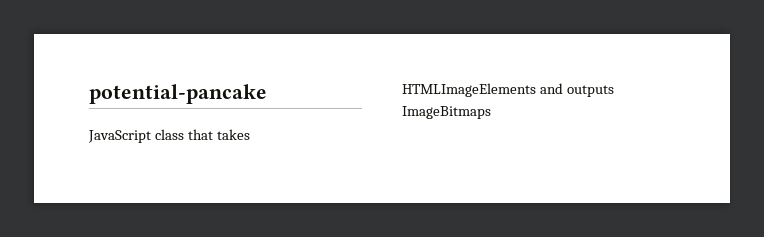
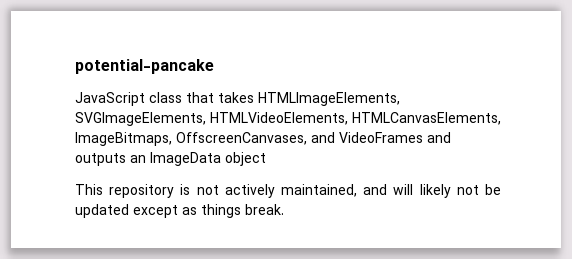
- JavaScript class that takes HTMLImageElements and outputs ImageBitmaps
+ JavaScript class that takes HTMLImageElements, SVGImageElements, HTMLVideoElements, HTMLCanvasElements, ImageBitmaps, OffscreenCanvases, and VideoFrames and outputs an ImageData object
+ This repository is not actively maintained, and will likely not be updated except as things break.

